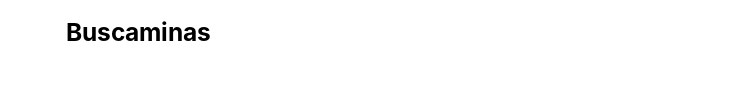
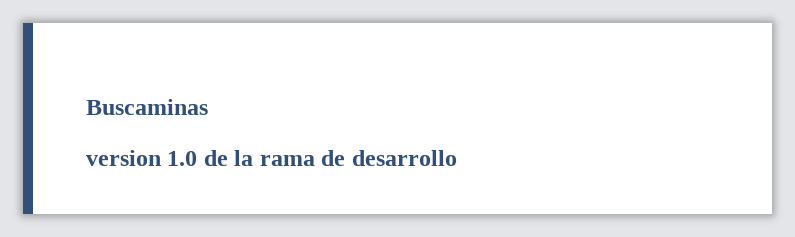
+ version 1.0 de la rama de desarrollo

